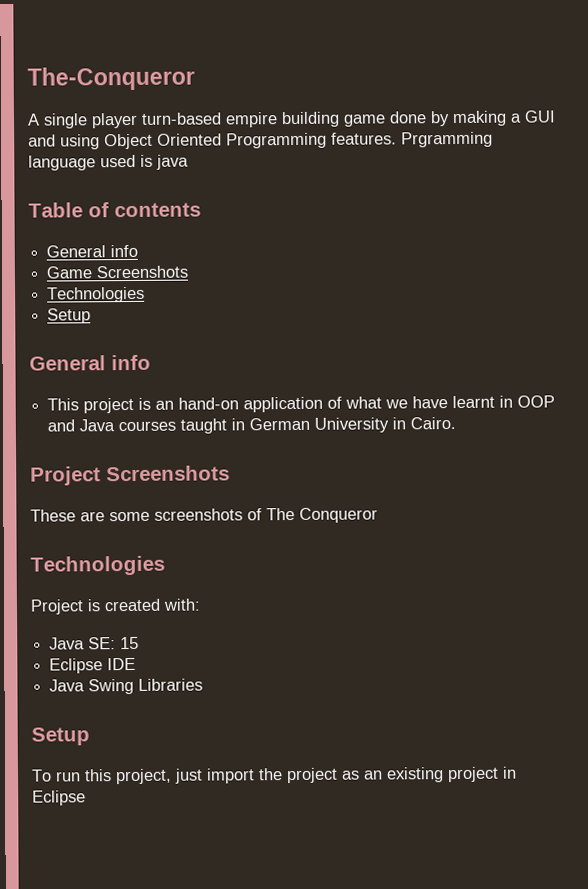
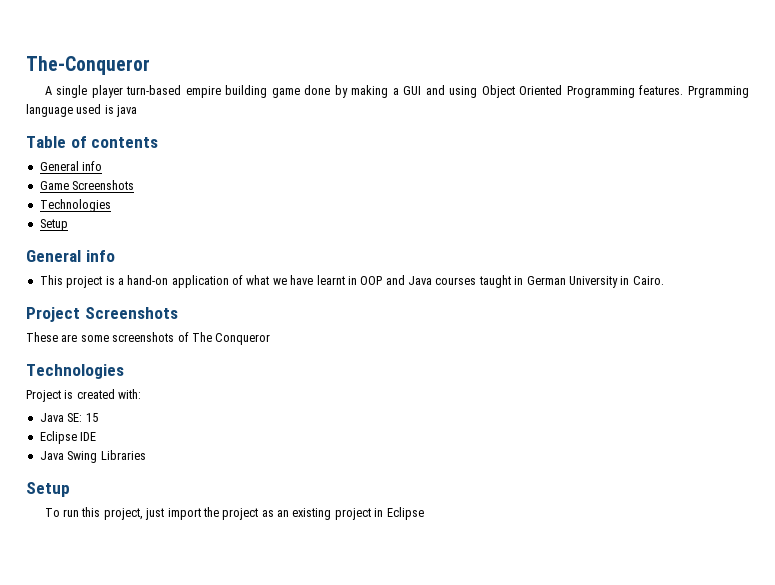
- This project is an hand-on application of what we have learnt in OOP and Java courses taught in German University in Cairo.
+ This project is a hand-on application of what we have learnt in OOP and Java courses taught in German University in Cairo.

